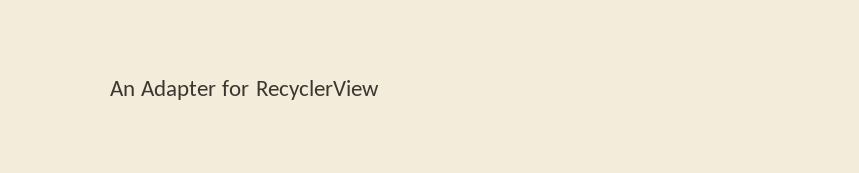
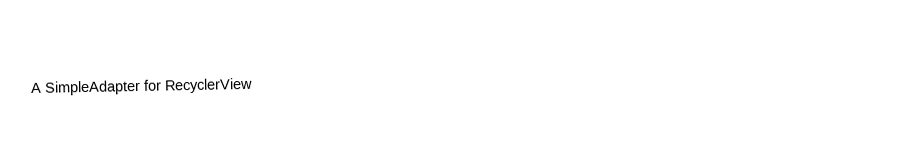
- An Adapter for RecyclerView
+ A SimpleAdapter for RecyclerView

